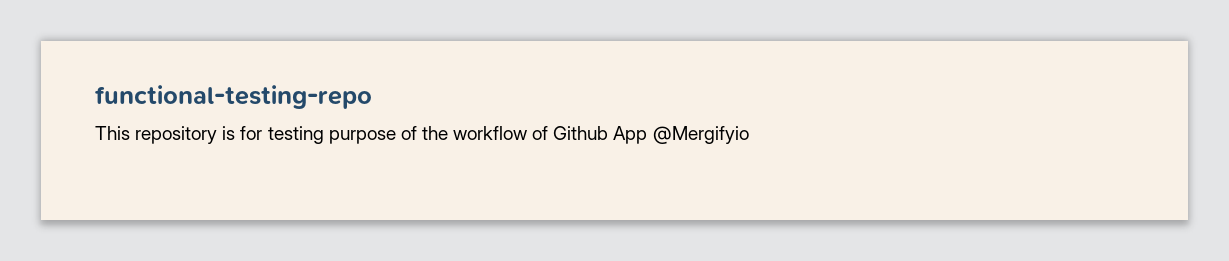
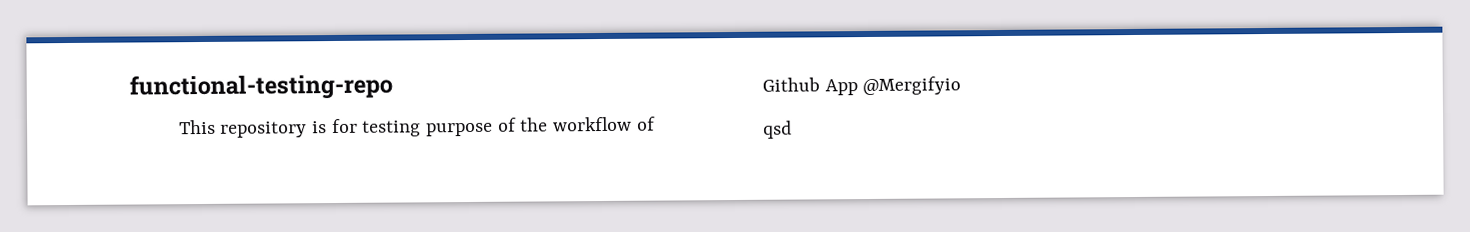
+ qsd

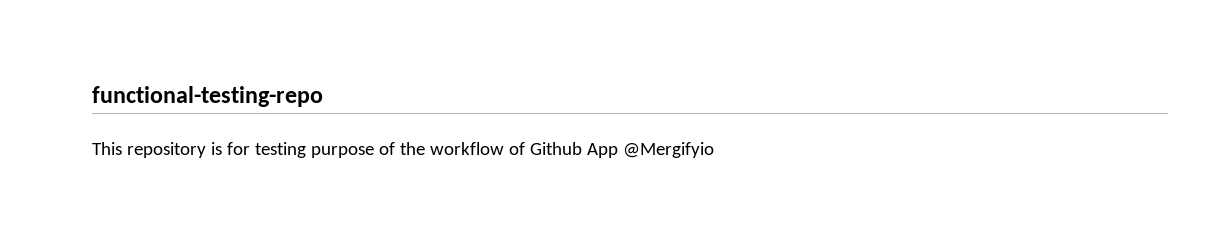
- qsd

